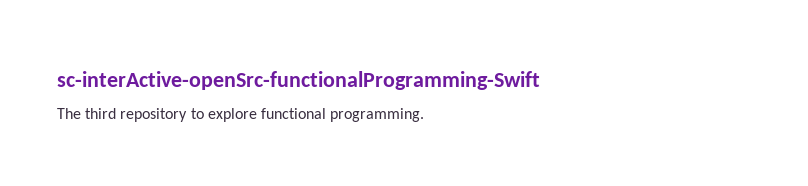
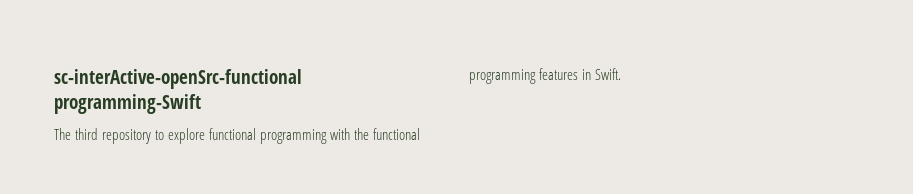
- sc-interActive-openSrc-functionalProgramming-Swift
+ sc-interActive-openSrc-functional programming-Swift
- The third repository to explore functional programming.
+ The third repository to explore functional programming with the functional programming features in Swift.

